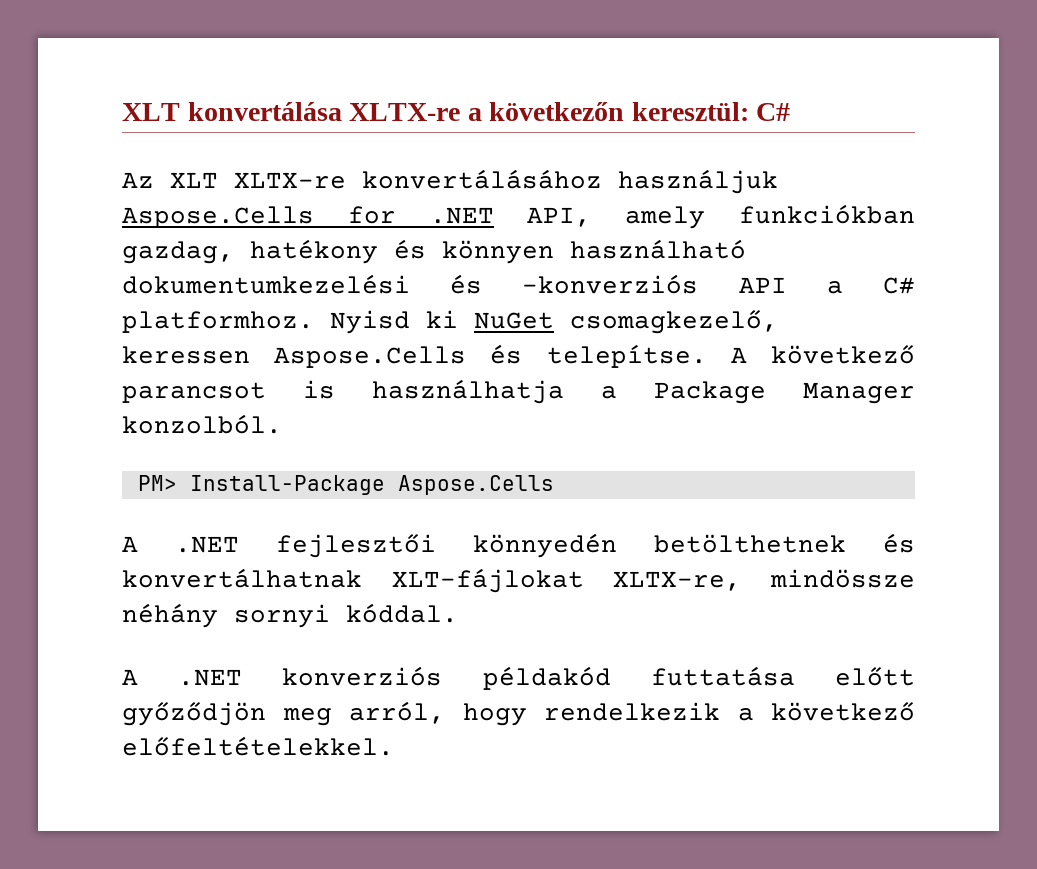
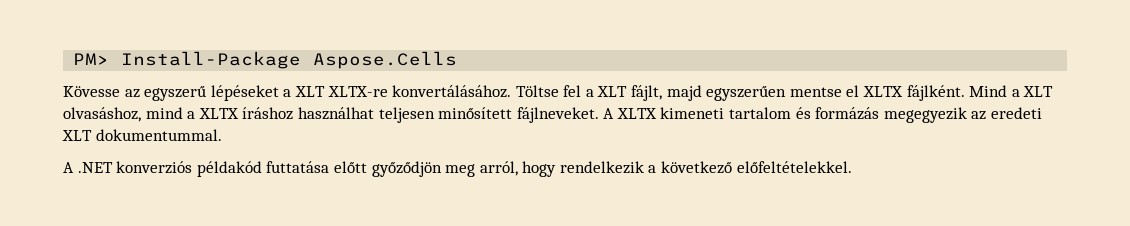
- XLT konvertálása XLTX-re a következőn keresztül: C#
- Az XLT XLTX-re konvertálásához használjuk Aspose.Cells for .NET API, amely funkciókban gazdag, hatékony és könnyen használható dokumentumkezelési és -konverziós API a C# platformhoz. Nyisd ki NuGet csomagkezelő, keressen Aspose.Cells és telepítse. A következő parancsot is használhatja a Package Manager konzolból.
  PM> Install-Package Aspose.Cells
- A .NET fejlesztői könnyedén betölthetnek és konvertálhatnak XLT-fájlokat XLTX-re, mindössze néhány sornyi kóddal.
+ Kövesse az egyszerű lépéseket a XLT XLTX-re konvertálásához. Töltse fel a XLT fájlt, majd egyszerűen mentse el XLTX fájlként. Mind a XLT olvasáshoz, mind a XLTX íráshoz használhat teljesen minősített fájlneveket. A XLTX kimeneti tartalom és formázás megegyezik az eredeti XLT dokumentummal.

